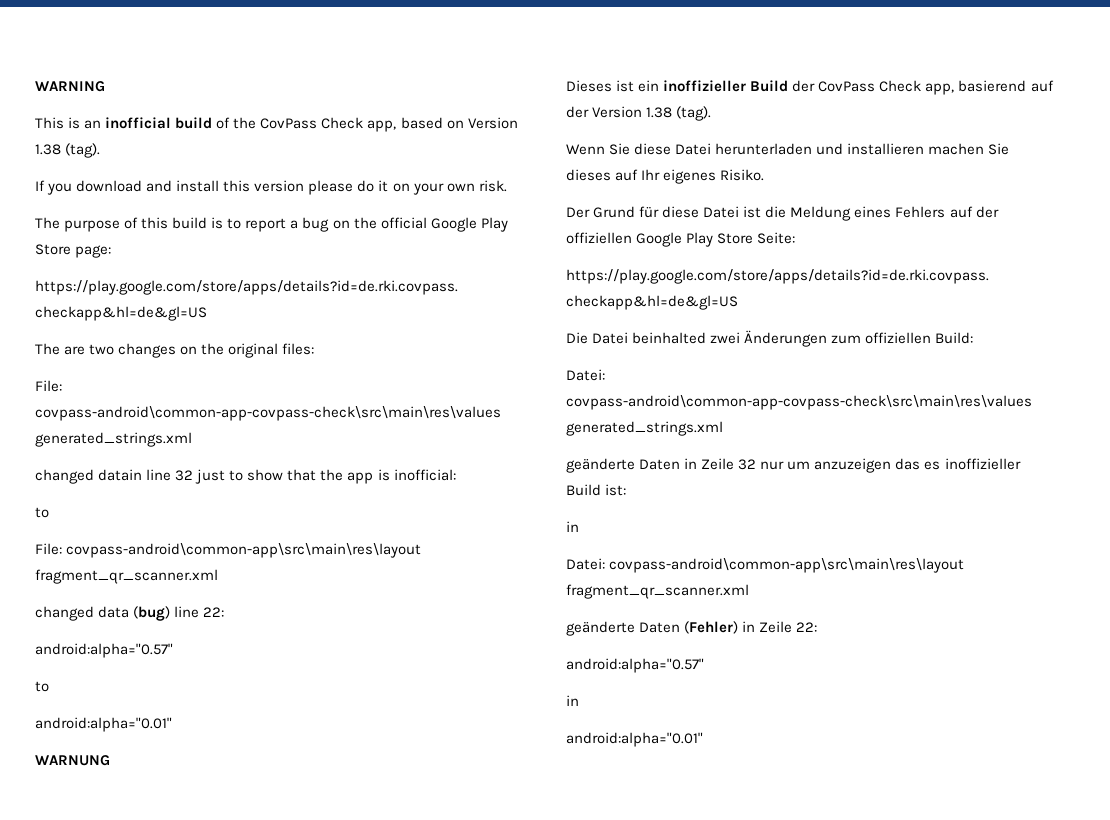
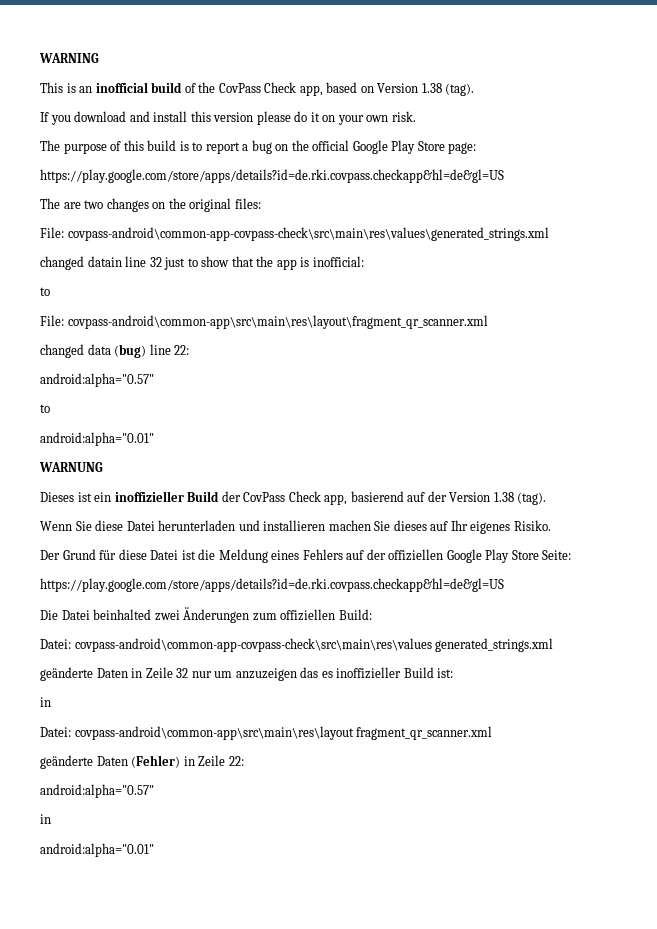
- File: covpass-android\common-app-covpass-check\src\main\res\values generated_strings.xml
+ File: covpass-android\common-app-covpass-check\src\main\res\values\generated_strings.xml
- File: covpass-android\common-app\src\main\res\layout fragment_qr_scanner.xml
+ File: covpass-android\common-app\src\main\res\layout\fragment_qr_scanner.xml

